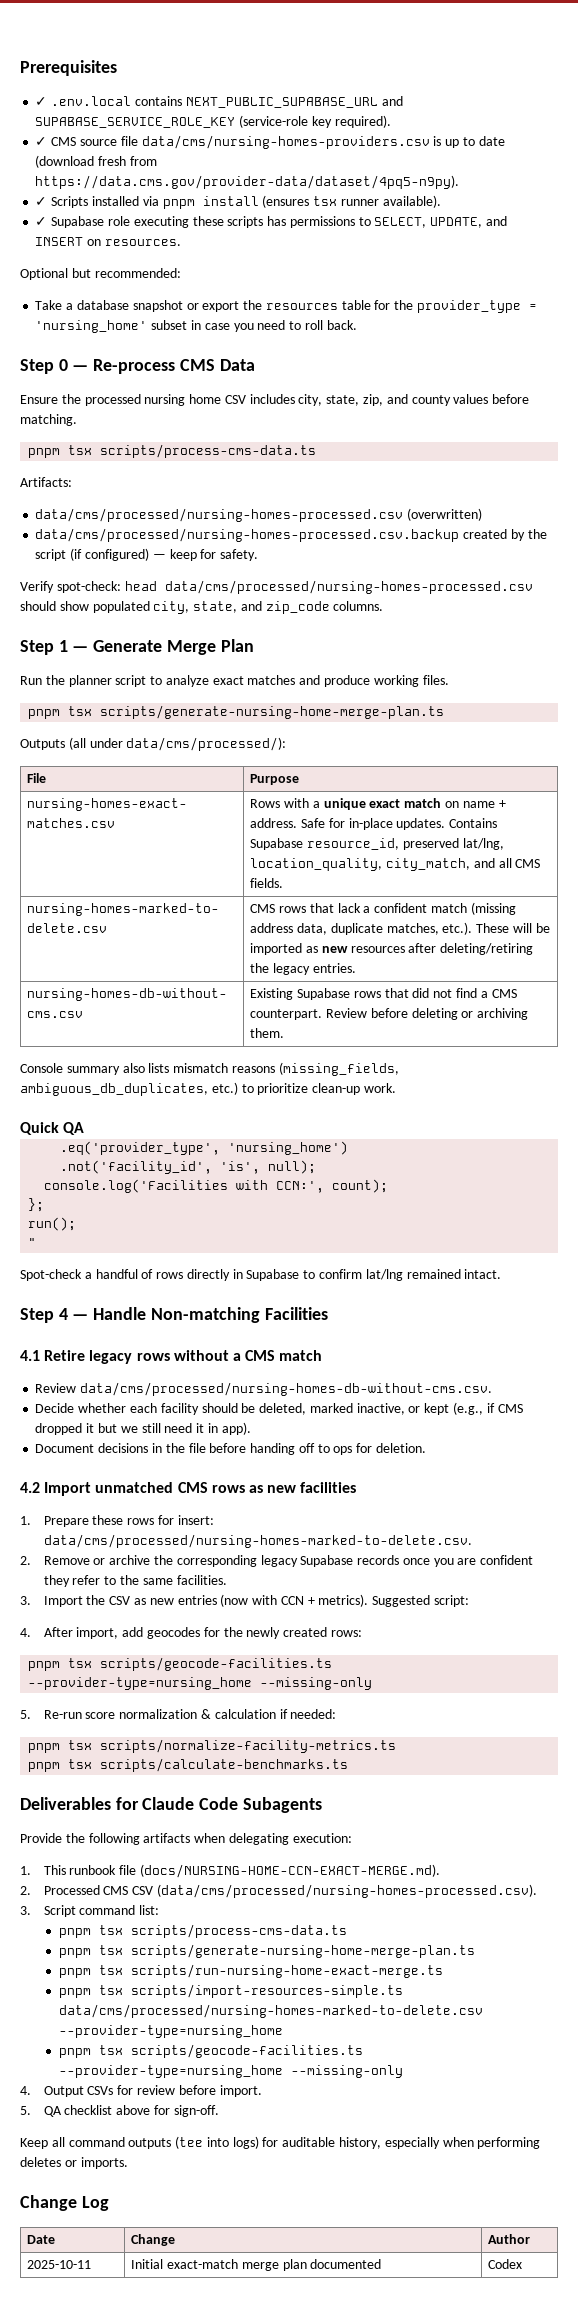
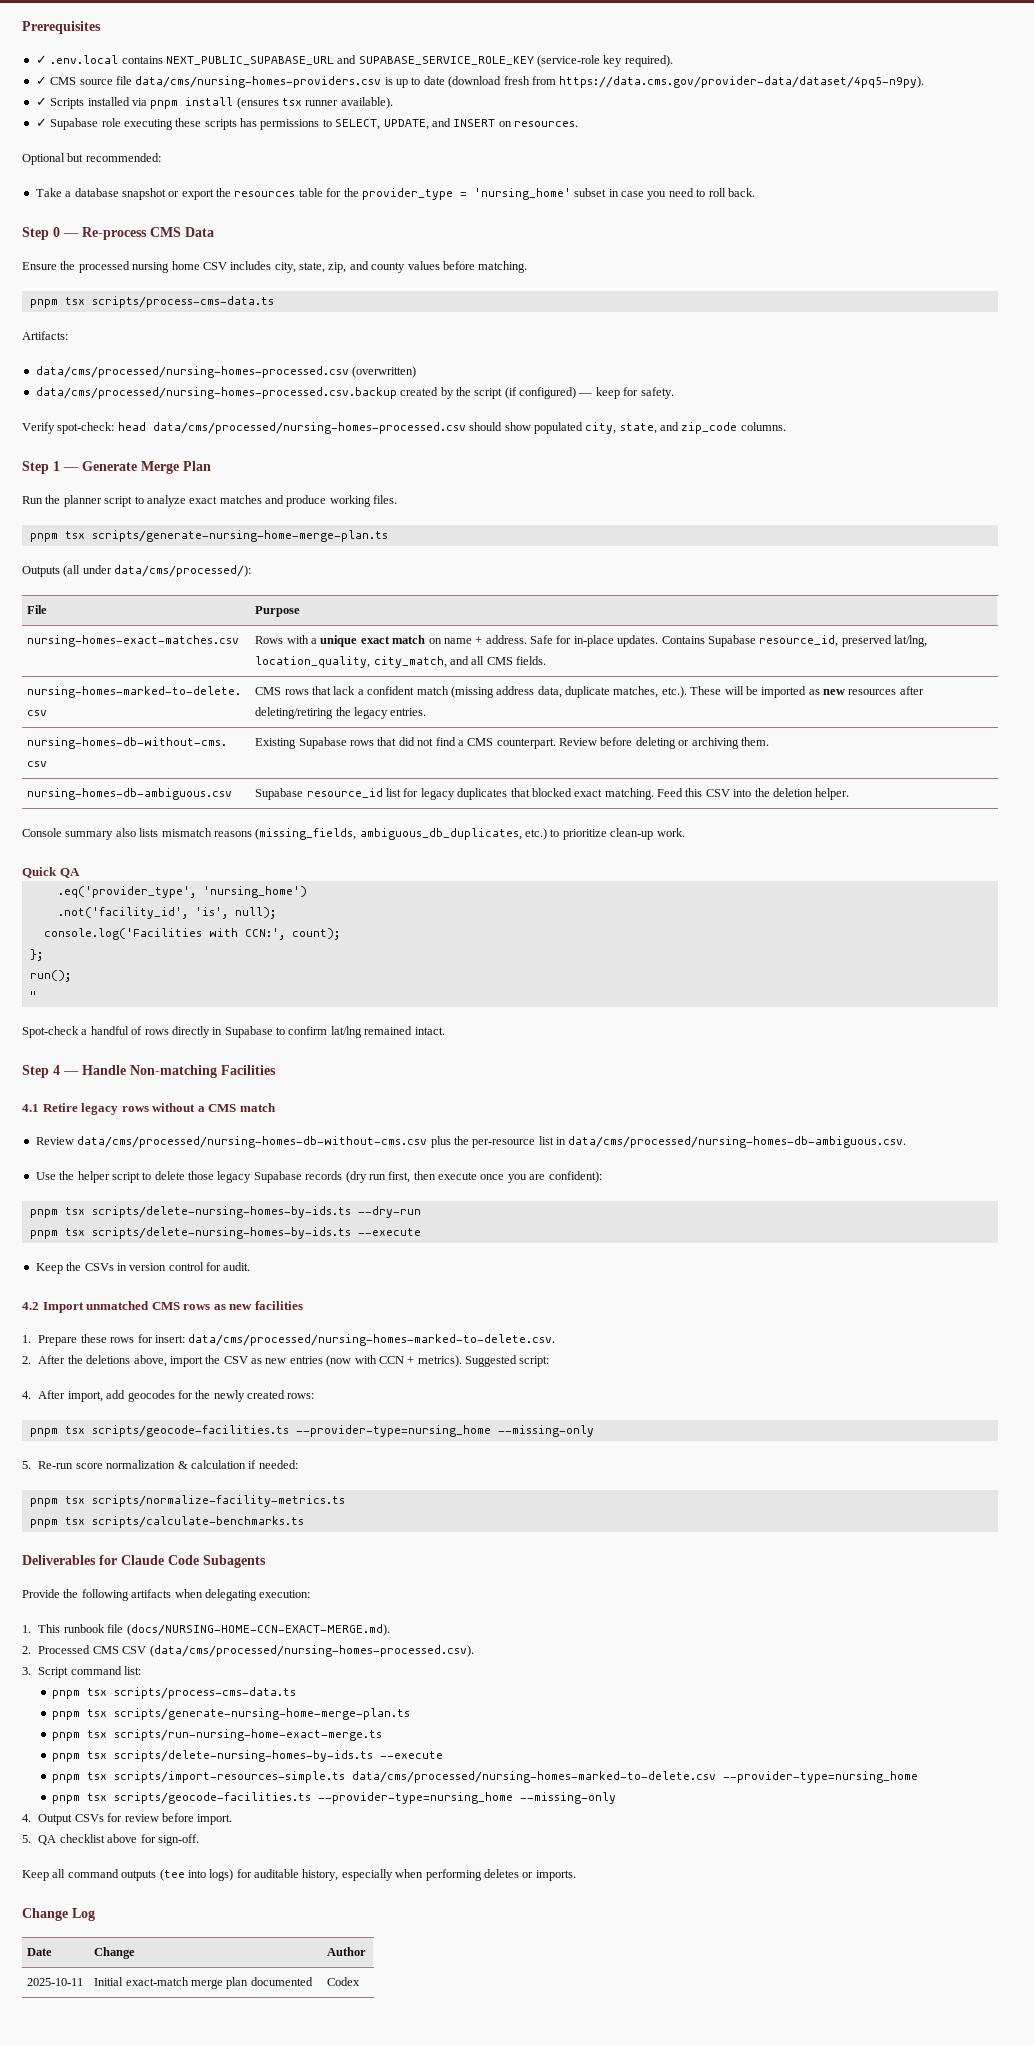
+ nursing-homes-db-ambiguous.csv | Supabase resource_id list for legacy duplicates that blocked exact matching. Feed this CSV into the deletion helper.
- Review data/cms/processed/nursing-homes-db-without-cms.csv.
- Decide whether each facility should be deleted, marked inactive, or kept (e.g., if CMS dropped it but we still need it in app).
- Document decisions in the file before handing off to ops for deletion.
+ Review data/cms/processed/nursing-homes-db-without-cms.csv plus the per-resource list in data/cms/processed/nursing-homes-db-ambiguous.csv.
+ Use the helper script to delete those legacy Supabase records (dry run first, then execute once you are confident):
+ pnpm tsx scripts/delete-nursing-homes-by-ids.ts --dry-run
+ pnpm tsx scripts/delete-nursing-homes-by-ids.ts --execute
+ Keep the CSVs in version control for audit.
- 2. Remove or archive the corresponding legacy Supabase records once you are confident they refer to the same facilities.
- 3. Import the CSV as new entries (now with CCN + metrics).
+ 2. After the deletions above, import the CSV as new entries (now with CCN + metrics).
  pnpm tsx scripts/run-nursing-home-exact-merge.ts
+ pnpm tsx scripts/delete-nursing-homes-by-ids.ts --execute

